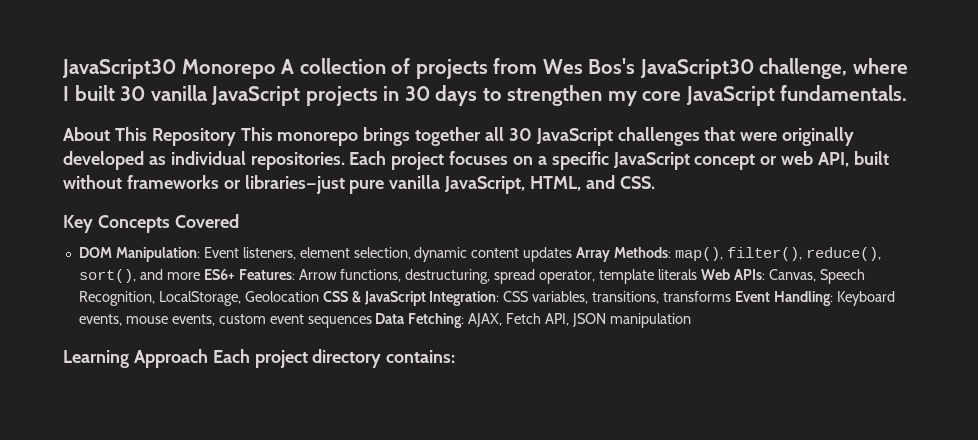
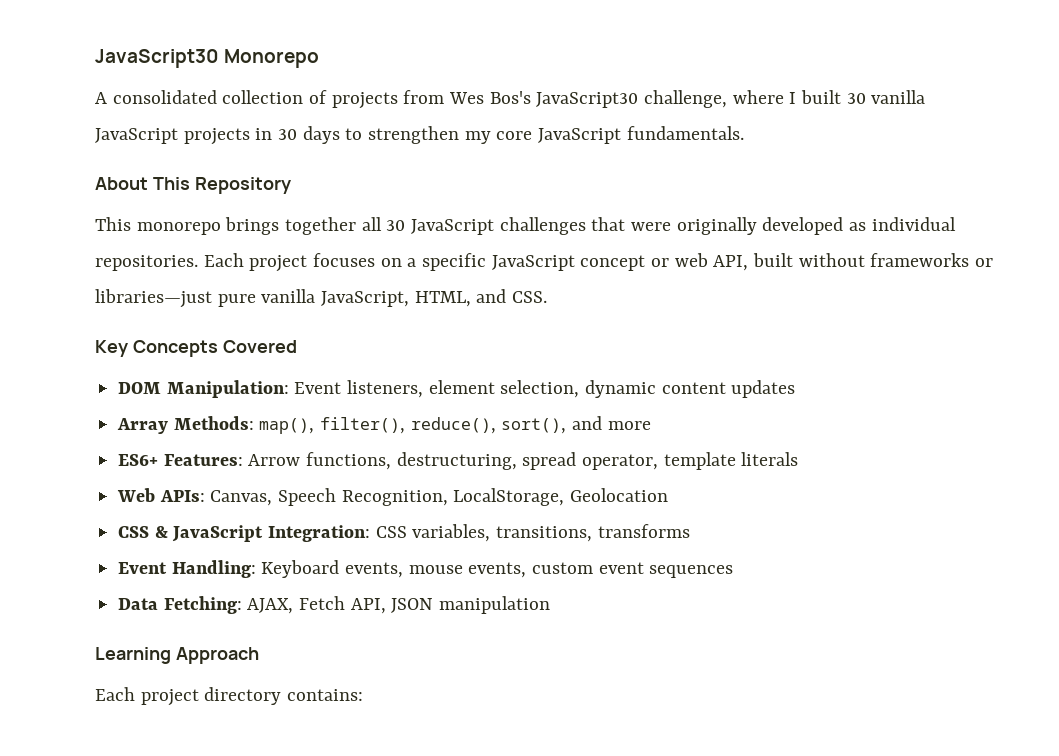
- JavaScript30 Monorepo A collection of projects from Wes Bos's JavaScript30 challenge, where I built 30 vanilla JavaScript projects in 30 days to strengthen my core JavaScript fundamentals.
+ JavaScript30 Monorepo
+ A consolidated collection of projects from Wes Bos's JavaScript30 challenge, where I built 30 vanilla JavaScript projects in 30 days to strengthen my core JavaScript fundamentals.
- About This Repository This monorepo brings together all 30 JavaScript challenges that were originally developed as individual repositories.
+ About This Repository
+ This monorepo brings together all 30 JavaScript challenges that were originally developed as individual repositories.
- DOM Manipulation: Event listeners, element selection, dynamic content updates Array Methods: map(), filter(), reduce(), sort(), and more ES6+ Features: Arrow functions, destructuring, spread operator, template literals Web APIs: Canvas, Speech Recognition, LocalStorage, Geolocation CSS & JavaScript Integration: CSS variables, transitions, transforms Event Handling: Keyboard events, mouse events, custom event sequences Data Fetching: AJAX, Fetch API, JSON manipulation
+ DOM Manipulation: Event listeners, element selection, dynamic content updates
+ Array Methods: map(), filter(), reduce(), sort(), and more
+ ES6+ Features: Arrow functions, destructuring, spread operator, template literals
+ Web APIs: Canvas, Speech Recognition, LocalStorage, Geolocation
+ CSS & JavaScript Integration: CSS variables, transitions, transforms
+ Event Handling: Keyboard events, mouse events, custom event sequences
+ Data Fetching: AJAX, Fetch API, JSON manipulation
- Learning Approach Each project directory contains:
+ Learning Approach
+ Each project directory contains:

